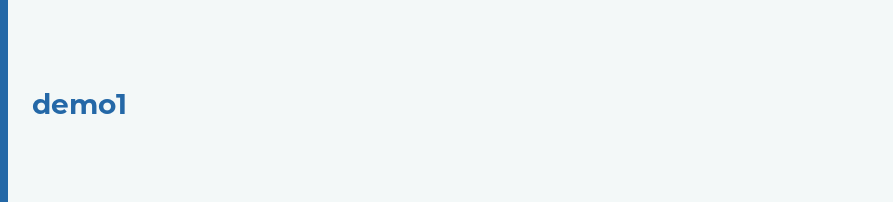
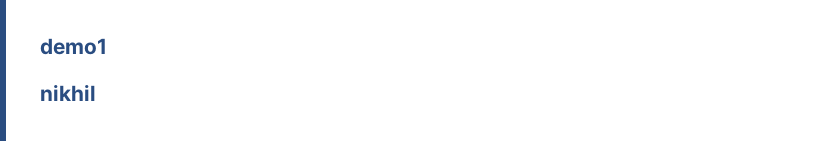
+ nikhil

